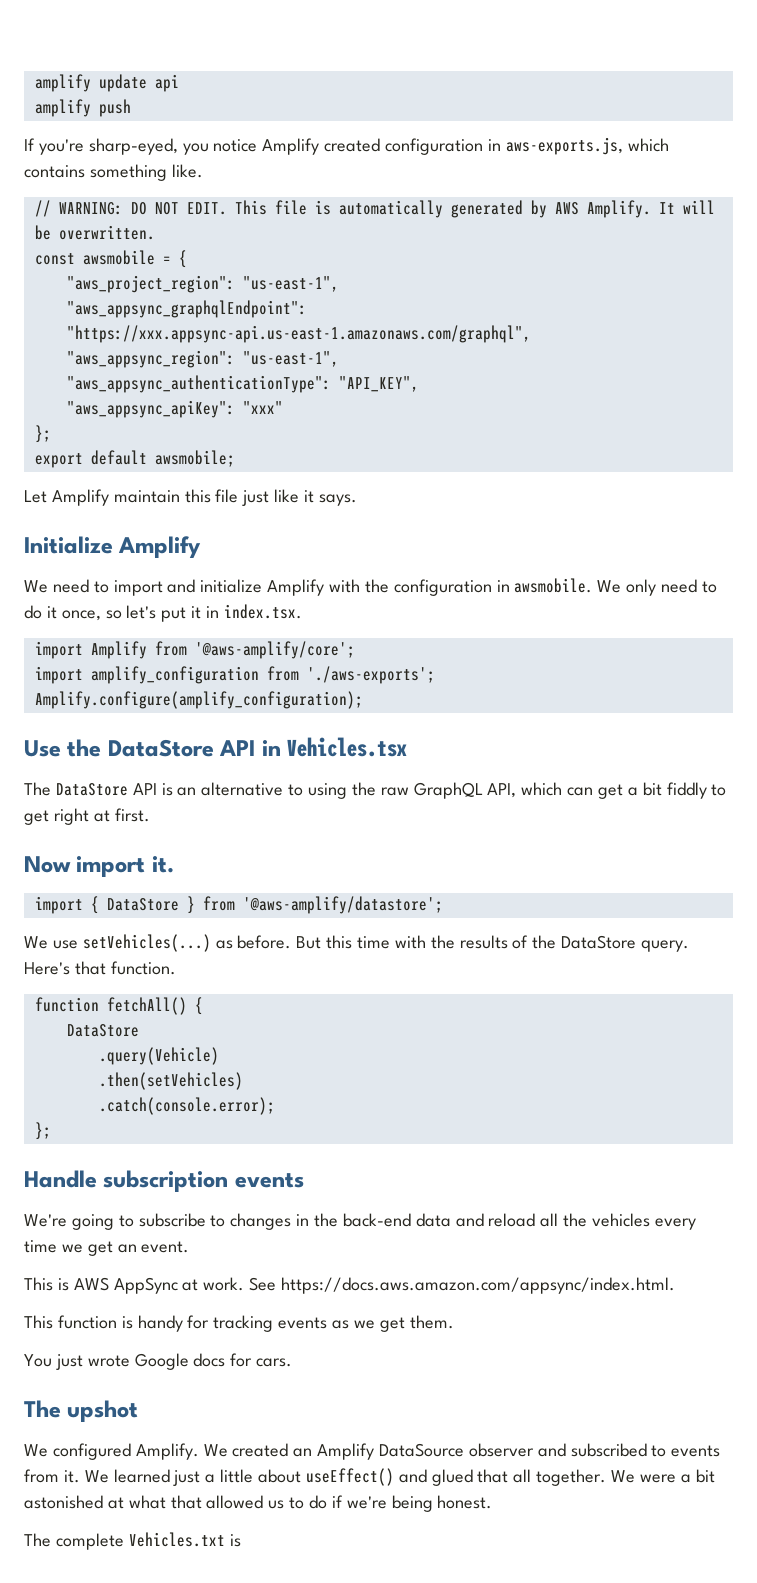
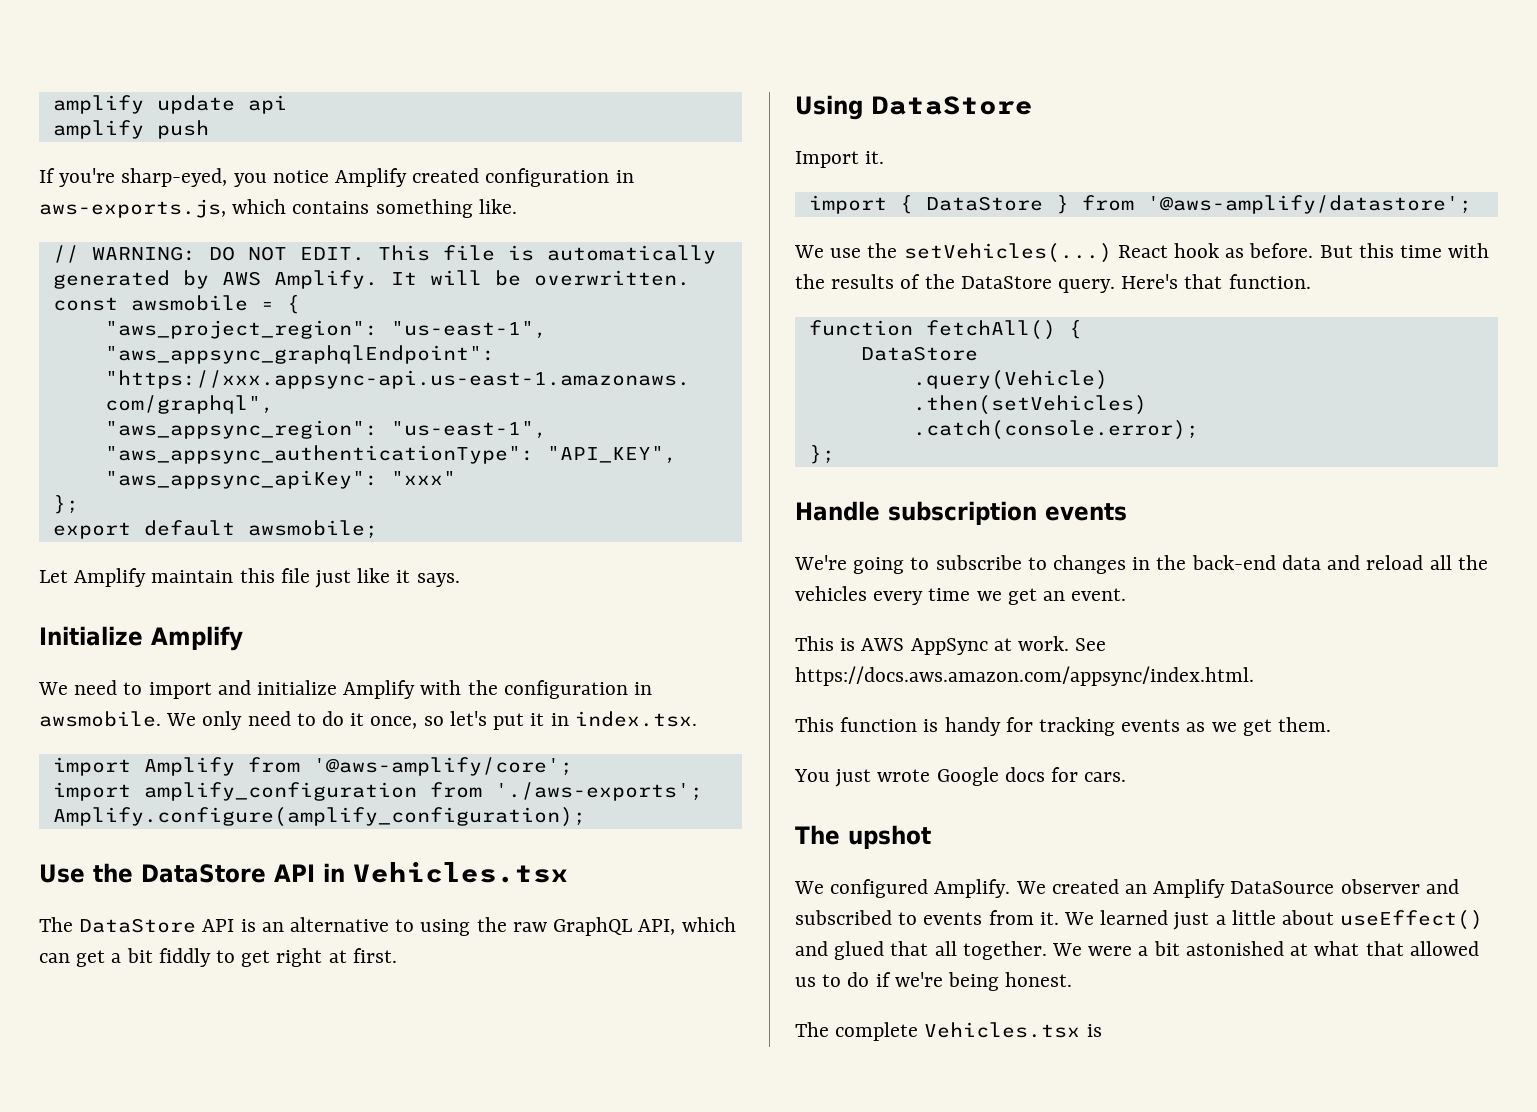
- Now import it.
+ Using DataStore
+ Import it.
- We use setVehicles(...) as before.
+ We use the setVehicles(...) React hook as before.
- The complete Vehicles.txt is
+ The complete Vehicles.tsx is

